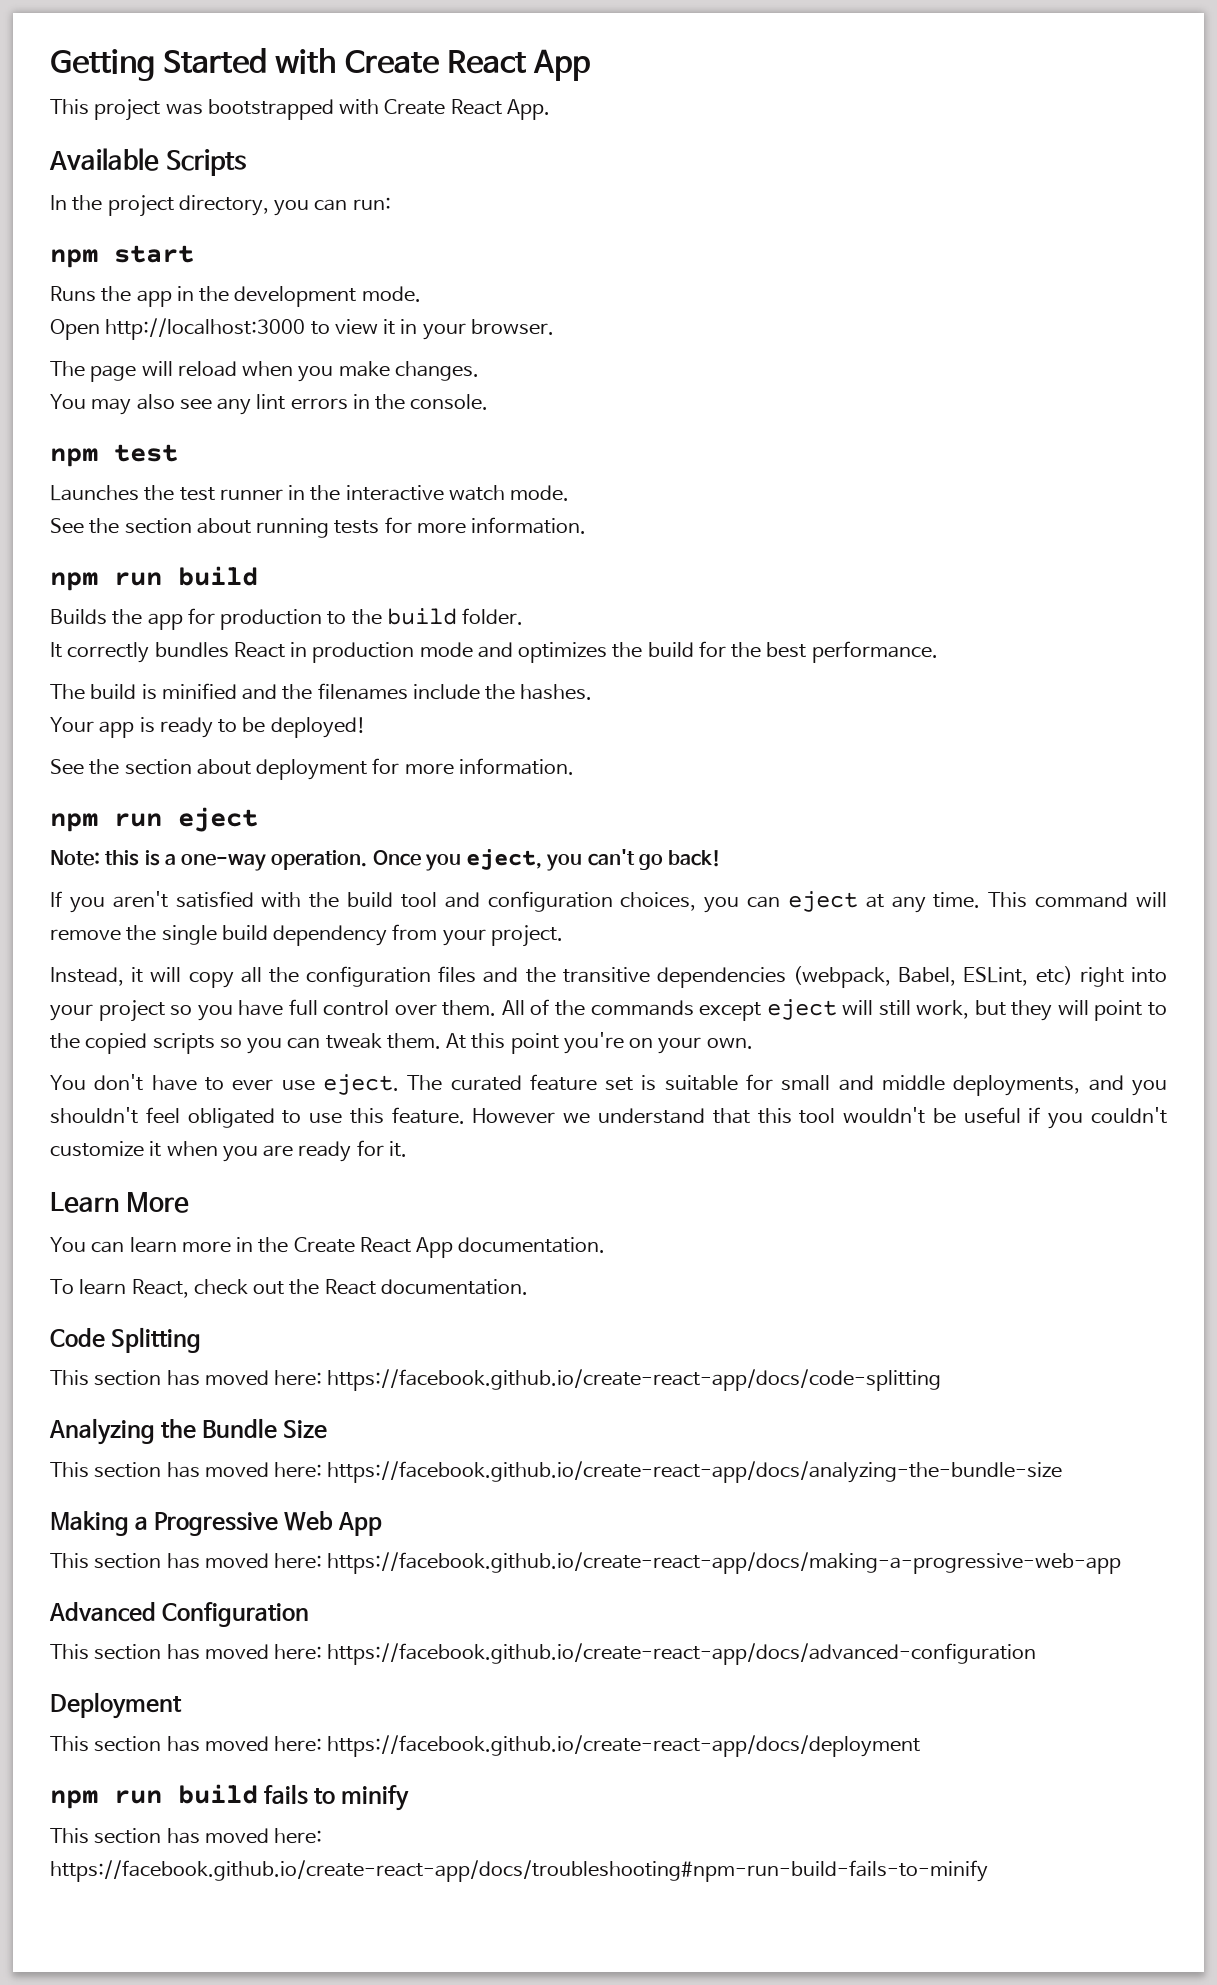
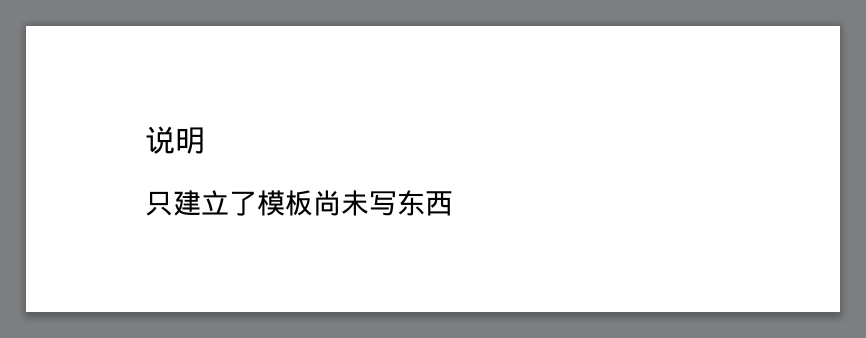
- Getting Started with Create React App
- This project was bootstrapped with Create React App.
- Available Scripts
- In the project directory, you can run:
- npm start
- Runs the app in the development mode.
- Open http://localhost:3000 to view it in your browser.
- The page will reload when you make changes.
- You may also see any lint errors in the console.
- npm test
- Launches the test runner in the interactive watch mode.
- See the section about running tests for more information.
- npm run build
- Builds the app for production to the build folder.
- It correctly bundles React in production mode and optimizes the build for the best performance.
- The build is minified and the filenames include the hashes.
- Your app is ready to be deployed!
- See the section about deployment for more information.
- npm run eject
- Note: this is a one-way operation. Once you eject, you can't go back!
- If you aren't satisfied with the build tool and configuration choices, you can eject at any time. This command will remove the single build dependency from your project.
- Instead, it will copy all the configuration files and the transitive dependencies (webpack, Babel, ESLint, etc) right into your project so you have full control over them. All of the commands except eject will still work, but they will point to the copied scripts so you can tweak them. At this point you're on your own.
- You don't have to ever use eject. The curated feature set is suitable for small and middle deployments, and you shouldn't feel obligated to use this feature. However we understand that this tool wouldn't be useful if you couldn't customize it when you are ready for it.
- Learn More
- You can learn more in the Create React App documentation.
- To learn React, check out the React documentation.
- Code Splitting
- This section has moved here: https://facebook.github.io/create-react-app/docs/code-splitting
- Analyzing the Bundle Size
- This section has moved here: https://facebook.github.io/create-react-app/docs/analyzing-the-bundle-size
- Making a Progressive Web App
- This section has moved here: https://facebook.github.io/create-react-app/docs/making-a-progressive-web-app
- Advanced Configuration
- This section has moved here: https://facebook.github.io/create-react-app/docs/advanced-configuration
- Deployment
- This section has moved here: https://facebook.github.io/create-react-app/docs/deployment
- npm run build fails to minify
- This section has moved here: https://facebook.github.io/create-react-app/docs/troubleshooting#npm-run-build-fails-to-minify
+ 说明
+ 只建立了模板尚未写东西

